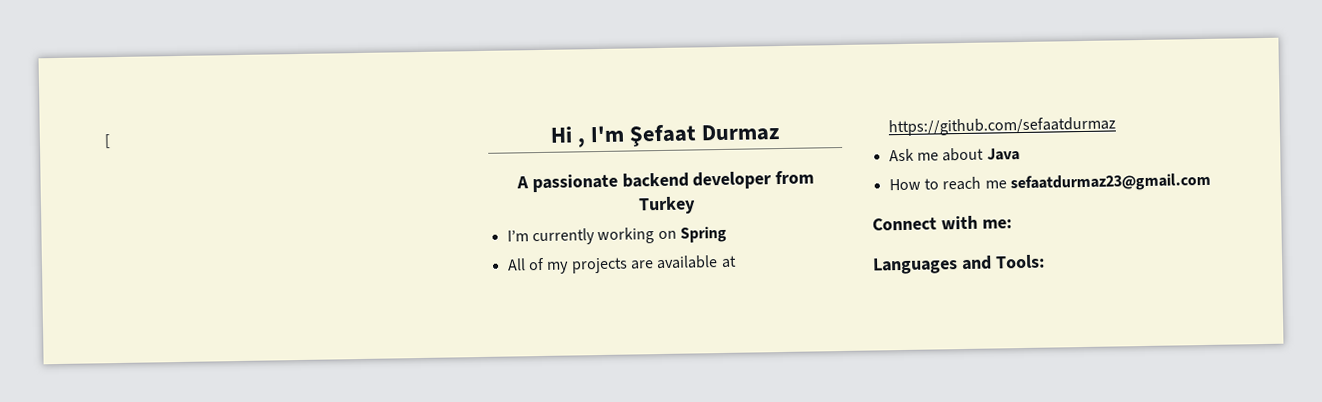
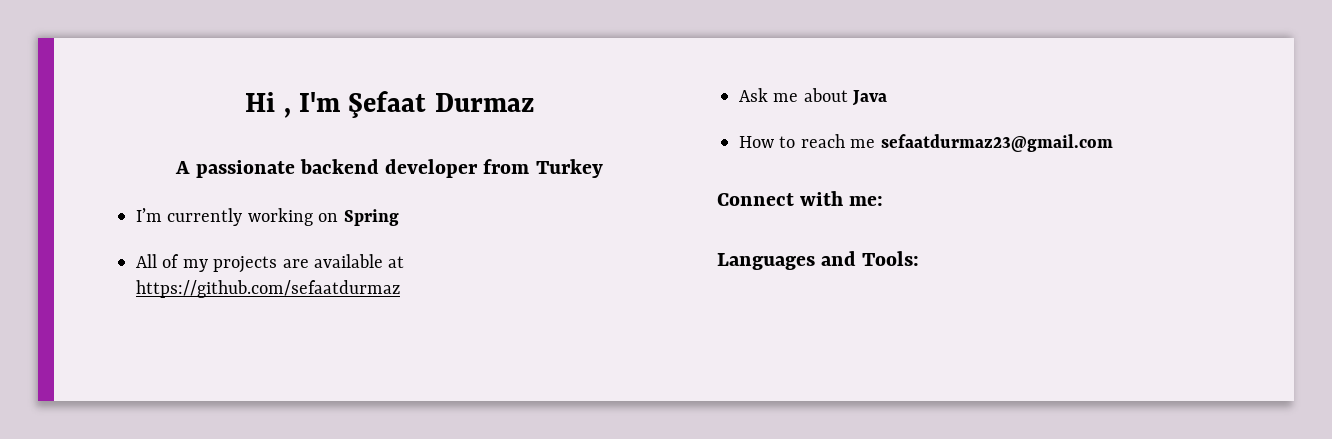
- [

